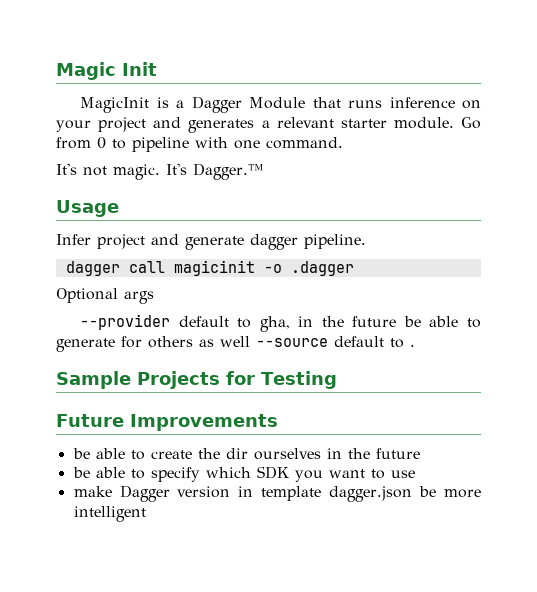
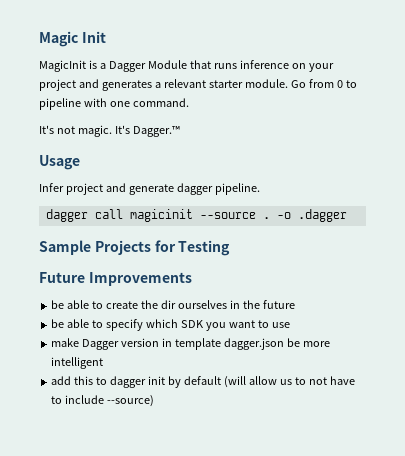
- dagger call magicinit -o .dagger
+ dagger call magicinit --source . -o .dagger
- Optional args
- --provider default to gha, in the future be able to generate for others as well --source default to .
+ add this to dagger init by default (will allow us to not have to include --source)

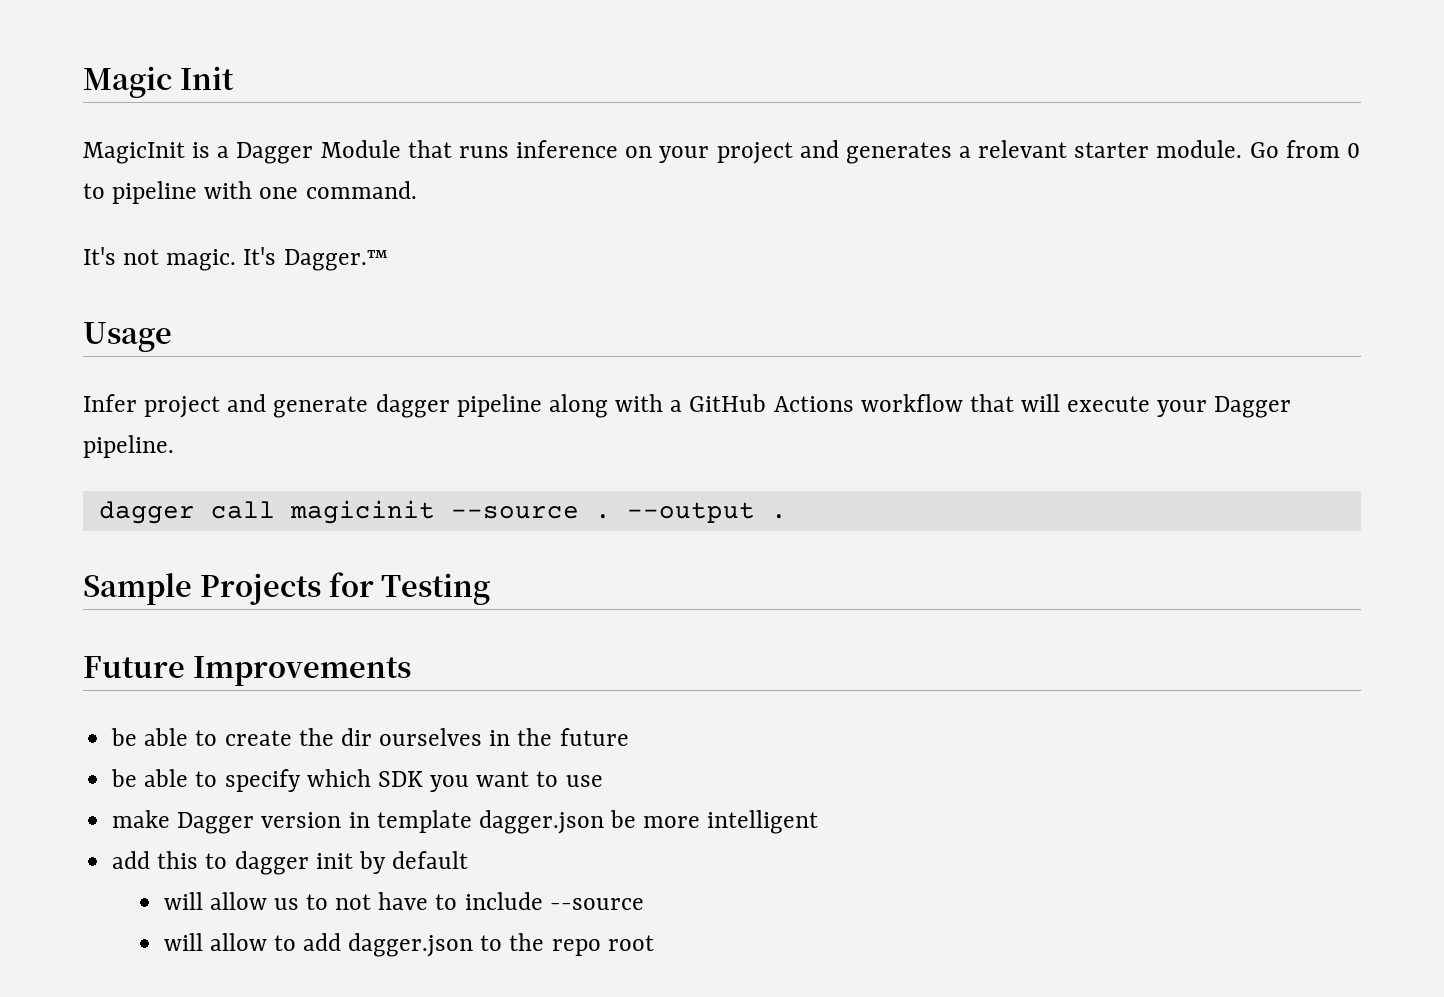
- Infer project and generate dagger pipeline.
+ Infer project and generate dagger pipeline along with a GitHub Actions workflow that will execute your Dagger pipeline.
- -o .dagger
+ --output .
- add this to dagger init by default (will allow us to not have to include --source)
+ add this to dagger init by default
+ will allow us to not have to include --source
+ will allow to add dagger.json to the repo root

